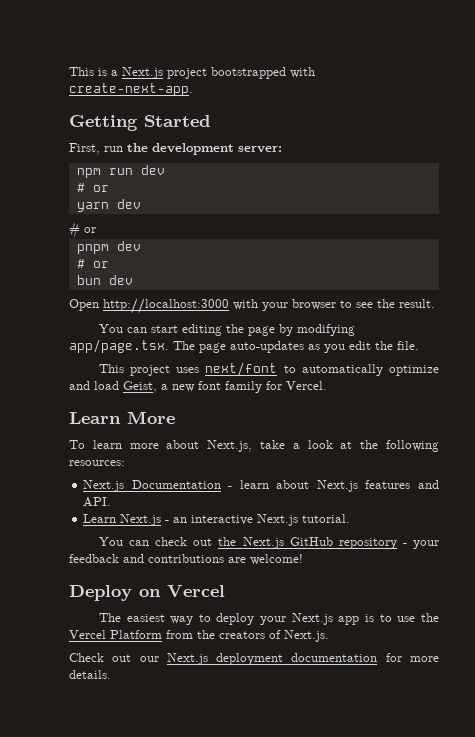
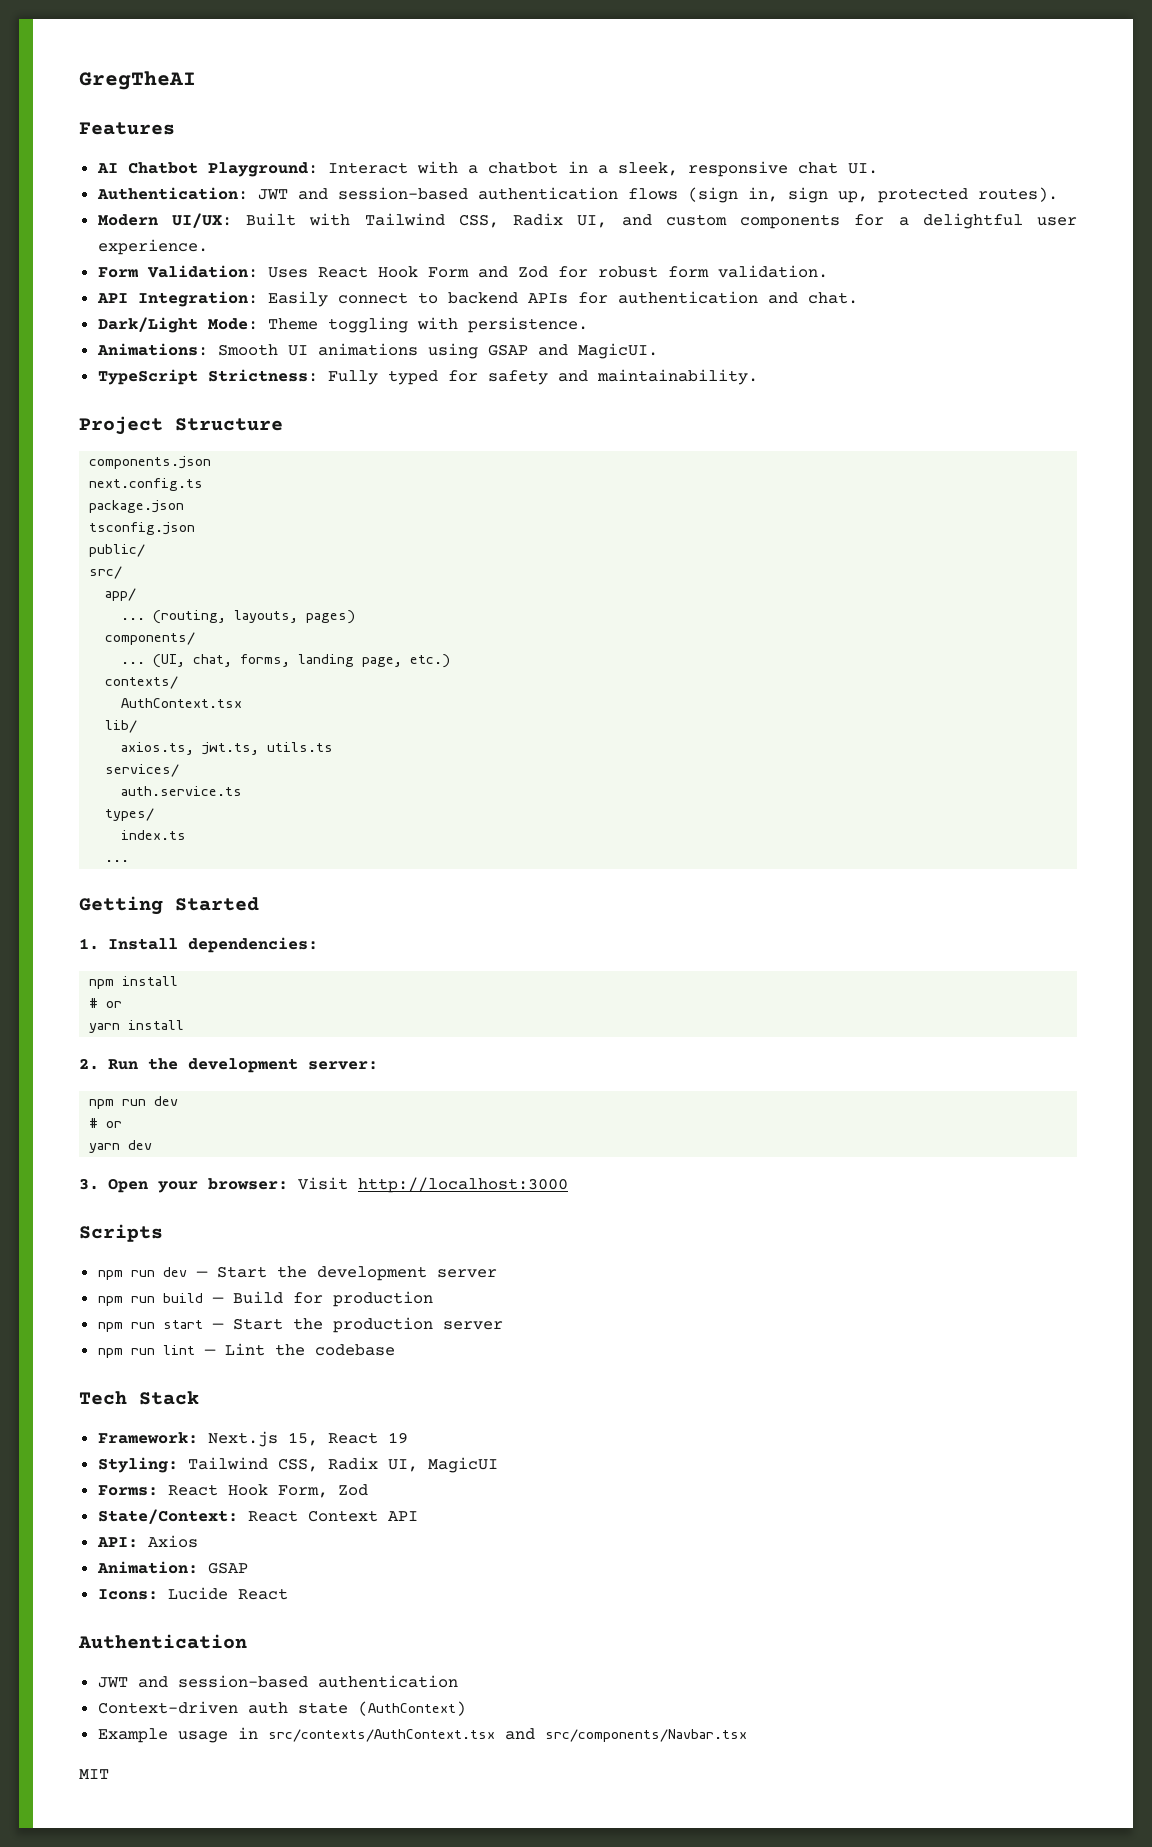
- This is a Next.js project bootstrapped with create-next-app.
+ GregTheAI
+ Features
+ AI Chatbot Playground: Interact with a chatbot in a sleek, responsive chat UI.
+ Authentication: JWT and session-based authentication flows (sign in, sign up, protected routes).
+ Modern UI/UX: Built with Tailwind CSS, Radix UI, and custom components for a delightful user experience.
+ Form Validation: Uses React Hook Form and Zod for robust form validation.
+ API Integration: Easily connect to backend APIs for authentication and chat.
+ Dark/Light Mode: Theme toggling with persistence.
+ Animations: Smooth UI animations using GSAP and MagicUI.
+ TypeScript Strictness: Fully typed for safety and maintainability.
+ Project Structure
+ components.json
+ next.config.ts
+ package.json
+ tsconfig.json
+ public/
+ src/
+ app/
+ ... (routing, layouts, pages)
+ components/
+ ... (UI, chat, forms, landing page, etc.)
+ contexts/
+ AuthContext.tsx
+ lib/
+ axios.ts, jwt.ts, utils.ts
+ services/
+ auth.service.ts
+ types/
+ index.ts
+ ...
  Getting Started
- First, run the development server:
+ 1. Install dependencies:
+ npm install
+ # or
+ yarn install
+ 2. Run the development server:
  yarn dev
- # or
- pnpm dev
- # or
- bun dev
- Open http://localhost:3000 with your browser to see the result.
- You can start editing the page by modifying app/page.tsx. The page auto-updates as you edit the file.
- This project uses next/font to automatically optimize and load Geist, a new font family for Vercel.
- Learn More
- To learn more about Next.js, take a look at the following resources:
- Next.js Documentation - learn about Next.js features and API.
- Learn Next.js - an interactive Next.js tutorial.
- You can check out the Next.js GitHub repository - your feedback and contributions are welcome!
- Deploy on Vercel
- The easiest way to deploy your Next.js app is to use the Vercel Platform from the creators of Next.js.
- Check out our Next.js deployment documentation for more details.
+ 3. Open your browser: Visit http://localhost:3000
+ Scripts
+ npm run dev — Start the development server
+ npm run build — Build for production
+ npm run start — Start the production server
+ npm run lint — Lint the codebase
+ Tech Stack
+ Framework: Next.js 15, React 19
+ Styling: Tailwind CSS, Radix UI, MagicUI
+ Forms: React Hook Form, Zod
+ State/Context: React Context API
+ API: Axios
+ Animation: GSAP
+ Icons: Lucide React
+ Authentication
+ JWT and session-based authentication
+ Context-driven auth state (AuthContext)
+ Example usage in src/contexts/AuthContext.tsx and src/components/Navbar.tsx
+ MIT

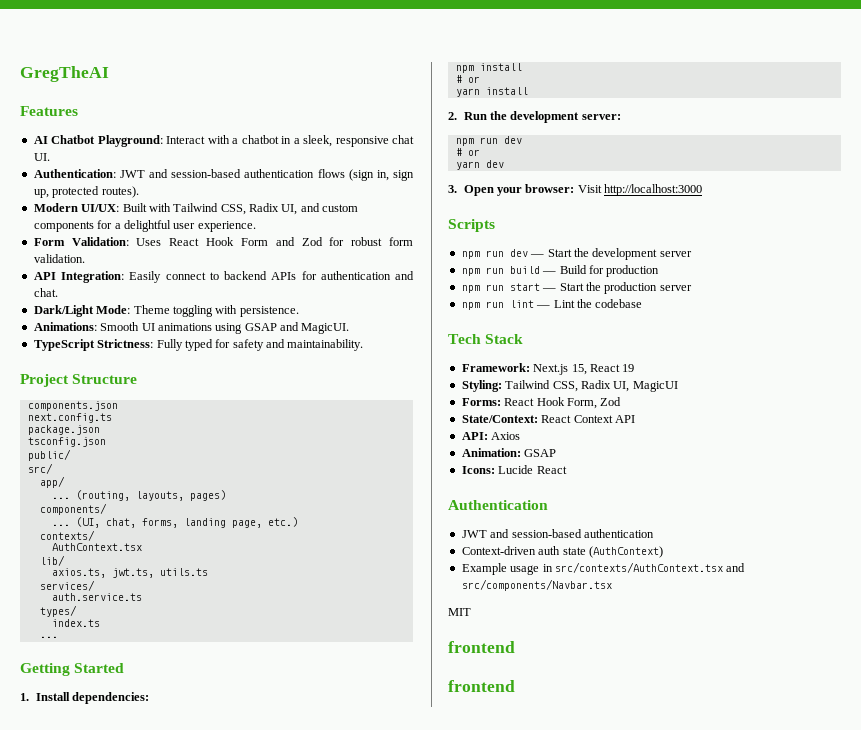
  MIT
+ frontend
+ frontend

